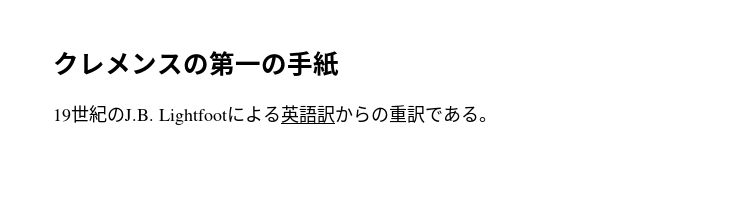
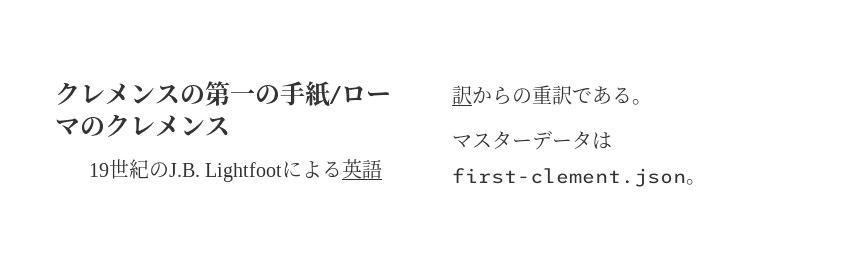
- クレメンスの第一の手紙
+ クレメンスの第一の手紙/ローマのクレメンス
+ マスターデータはfirst-clement.json。

